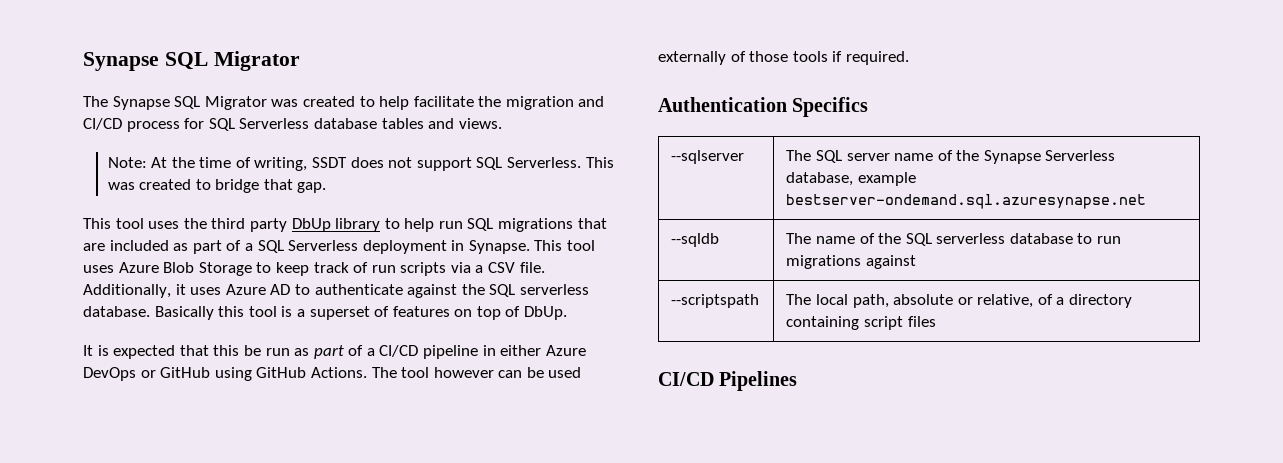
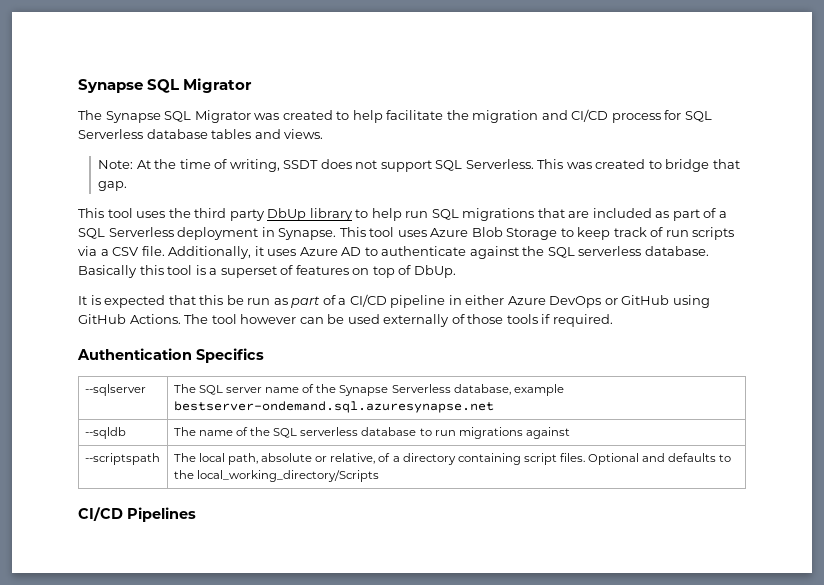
- --scriptspath | The local path, absolute or relative, of a directory containing script files
+ --scriptspath | The local path, absolute or relative, of a directory containing script files. Optional and defaults to the local_working_directory/Scripts

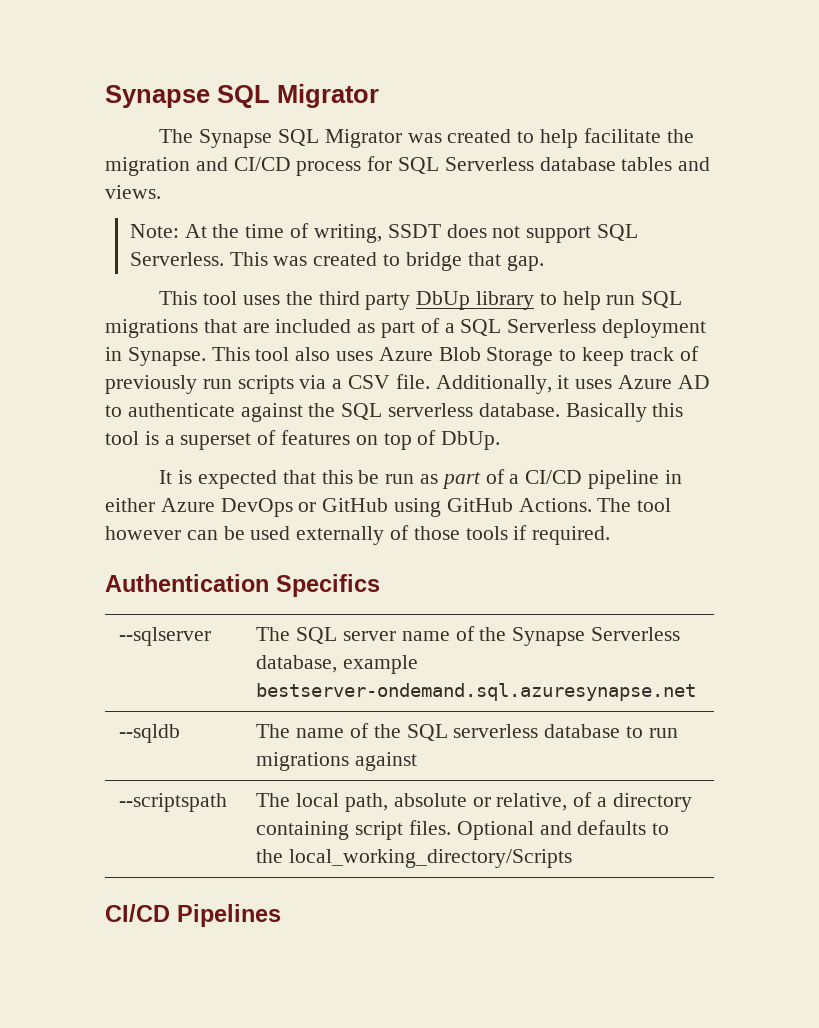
- This tool uses Azure Blob Storage to keep track of run scripts via a CSV file.
+ This tool also uses Azure Blob Storage to keep track of previously run scripts via a CSV file.

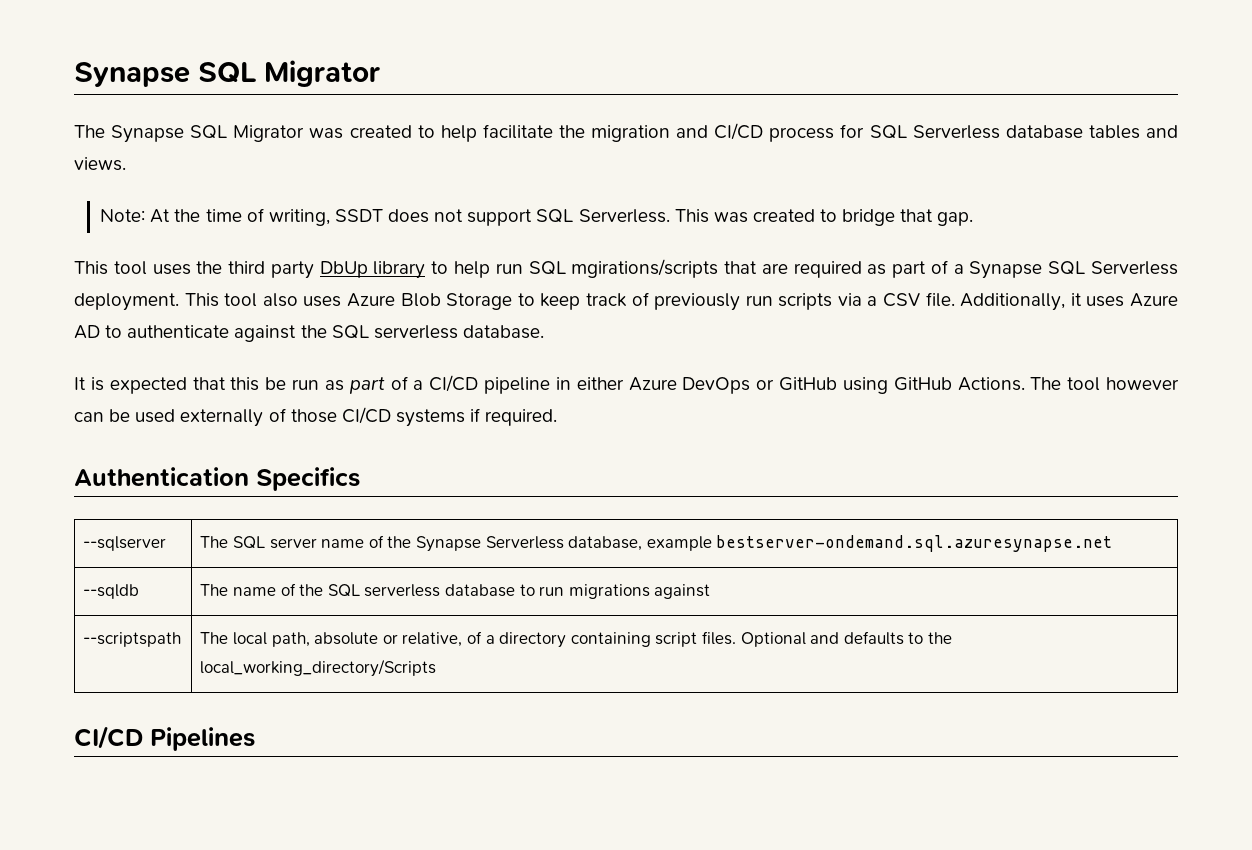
- This tool uses the third party DbUp library to help run SQL migrations that are included as part of a SQL Serverless deployment in Synapse.
+ This tool uses the third party DbUp library to help run SQL mgirations/scripts that are required as part of a Synapse SQL Serverless deployment.
- Basically this tool is a superset of features on top of DbUp.
- The tool however can be used externally of those tools if required.
+ The tool however can be used externally of those CI/CD systems if required.

